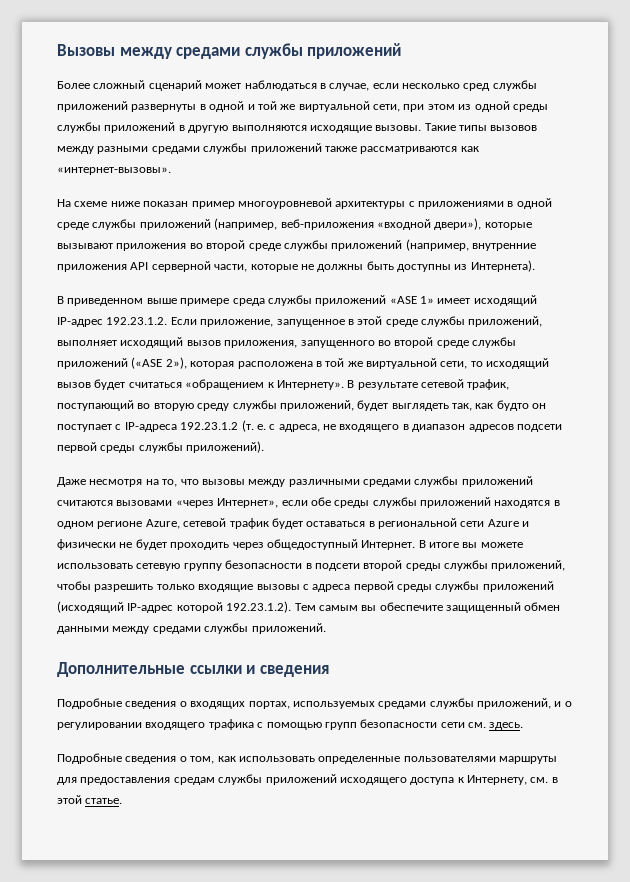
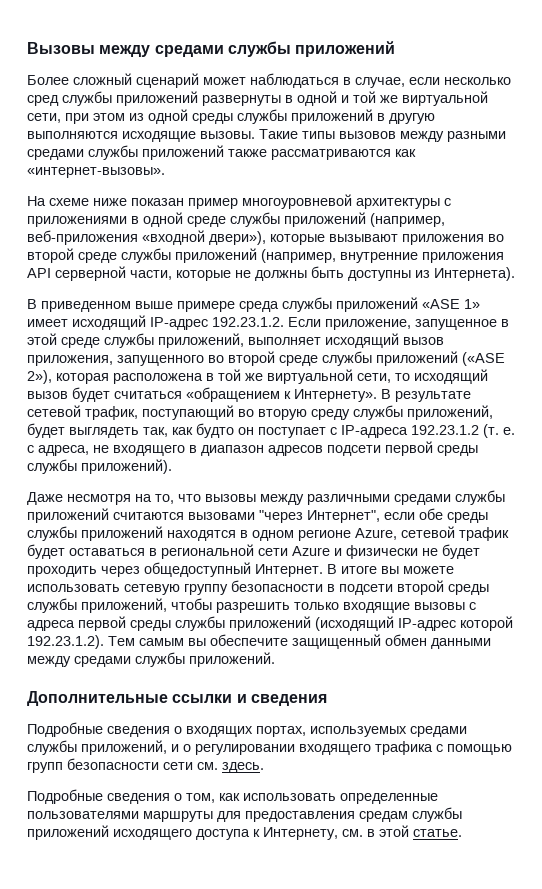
- Даже несмотря на то, что вызовы между различными средами службы приложений считаются вызовами «через Интернет», если обе среды службы приложений находятся в одном регионе Azure, сетевой трафик будет оставаться в региональной сети Azure и физически не будет проходить через общедоступный Интернет.
+ Даже несмотря на то, что вызовы между различными средами службы приложений считаются вызовами "через Интернет", если обе среды службы приложений находятся в одном регионе Azure, сетевой трафик будет оставаться в региональной сети Azure и физически не будет проходить через общедоступный Интернет.

